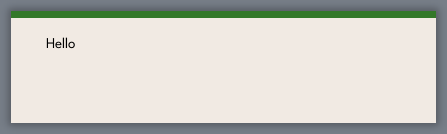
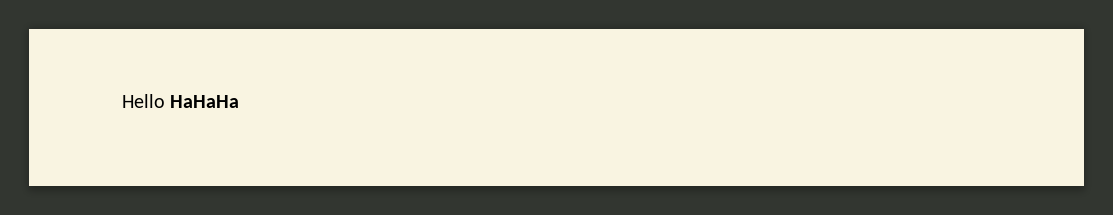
- Hello
+ Hello HaHaHa

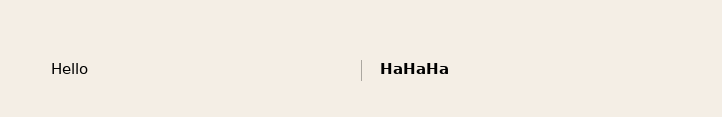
- Hello HaHaHa
+ Hello
+ HaHaHa

